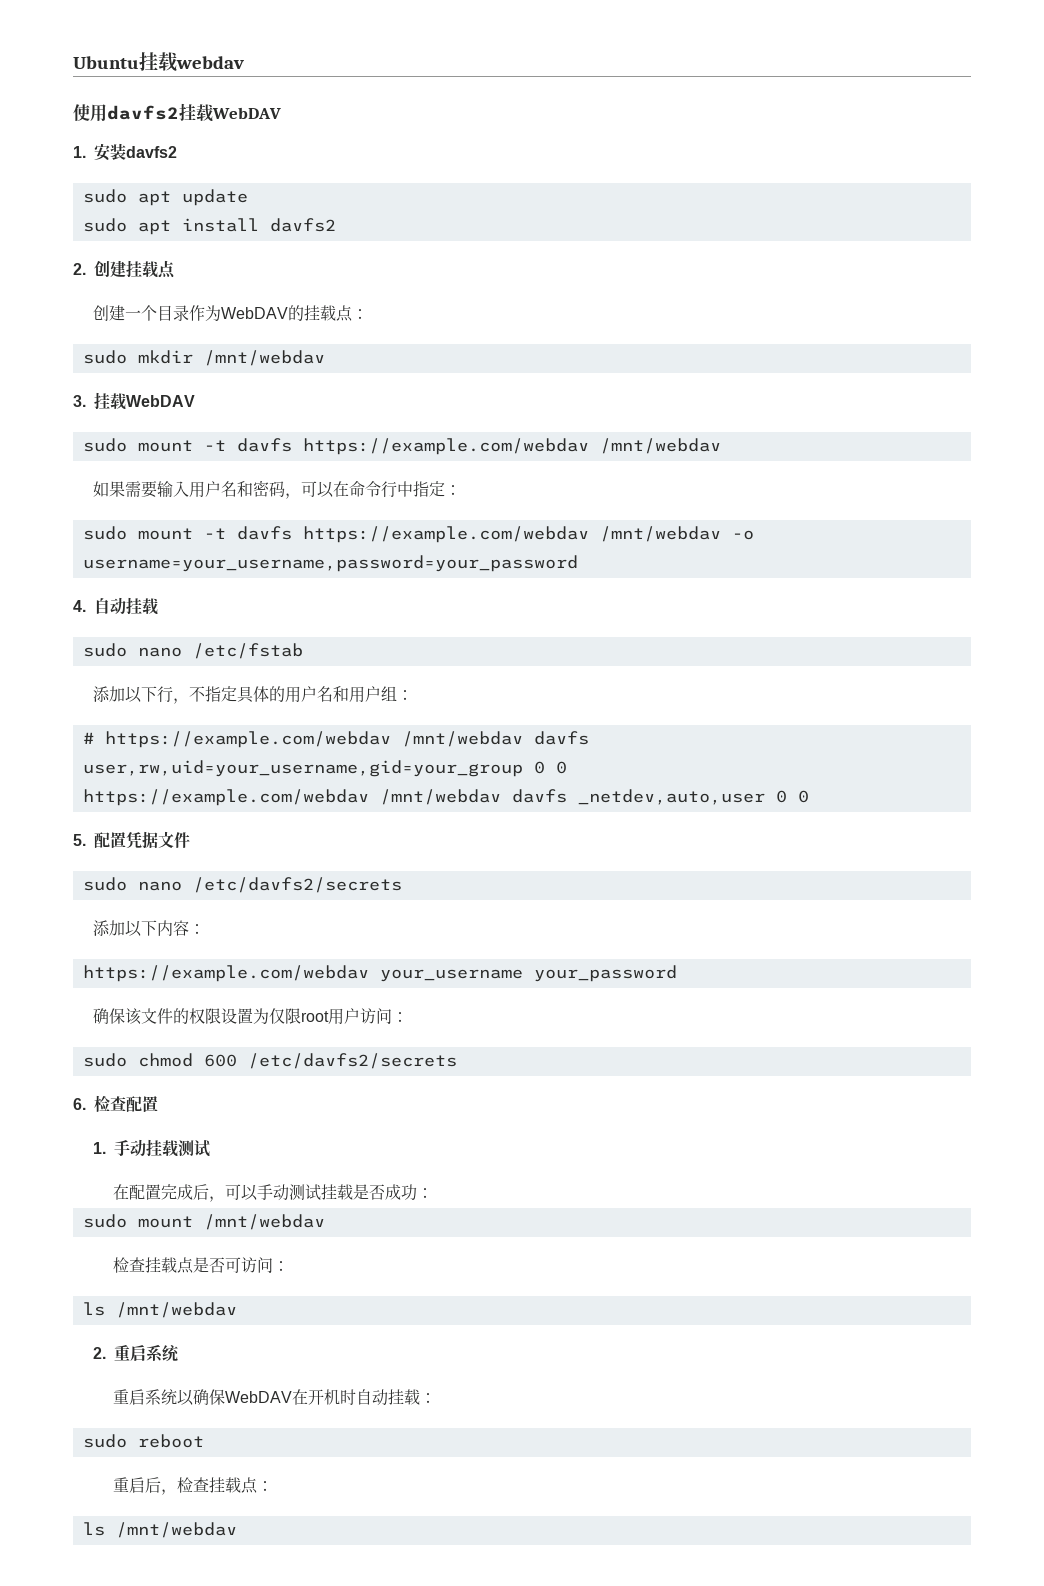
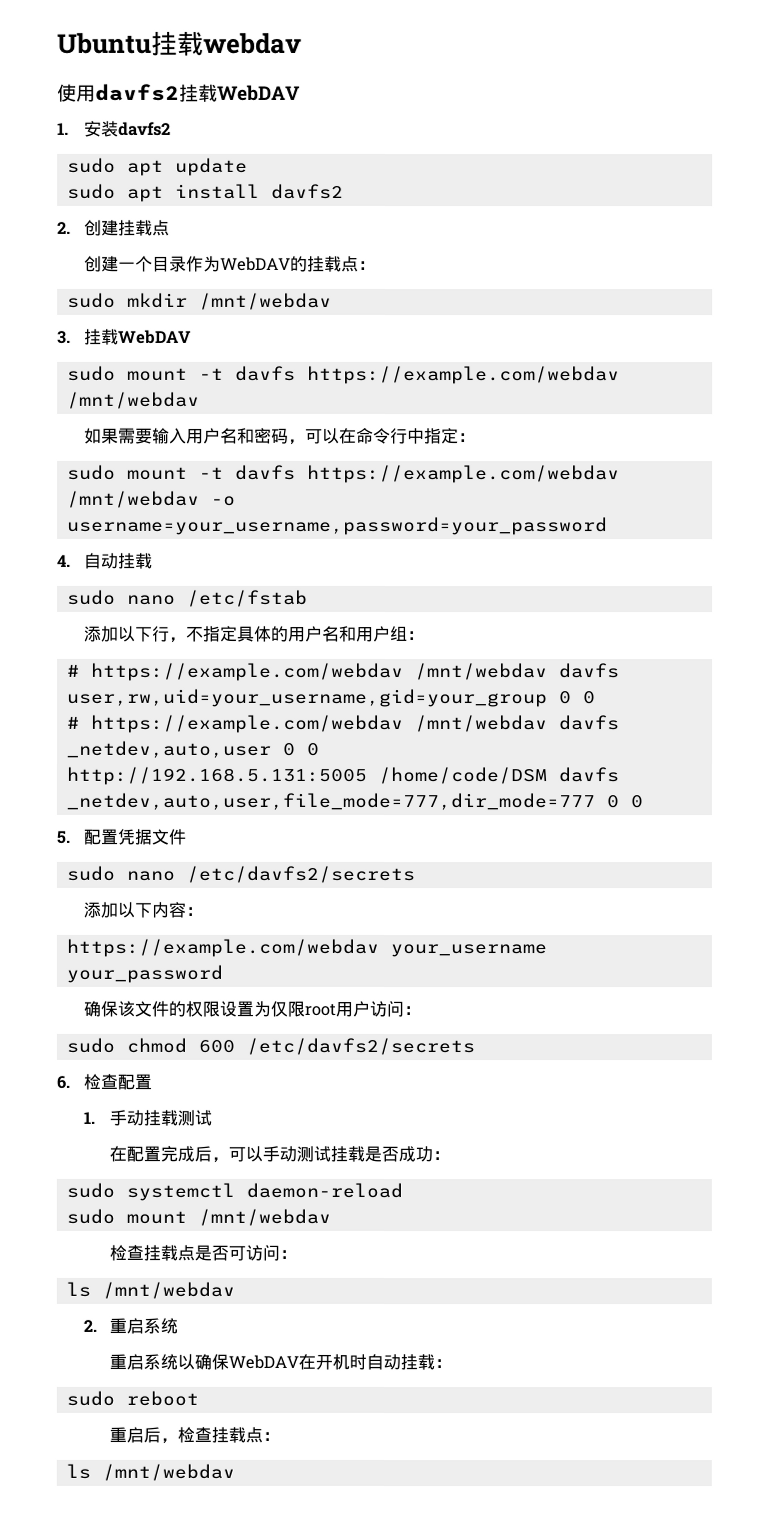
- https://example.com/webdav /mnt/webdav davfs _netdev,auto,user 0 0
+ # https://example.com/webdav /mnt/webdav davfs _netdev,auto,user 0 0
+ http://192.168.5.131:5005 /home/code/DSM davfs _netdev,auto,user,file_mode=777,dir_mode=777 0 0
+ sudo systemctl daemon-reload

